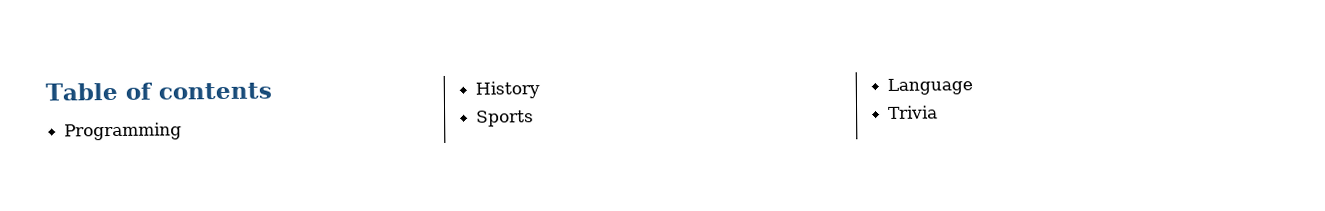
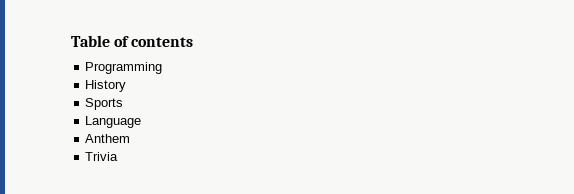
+ Anthem

